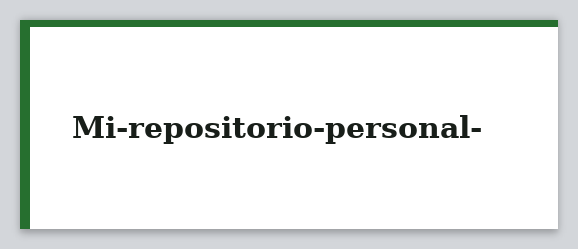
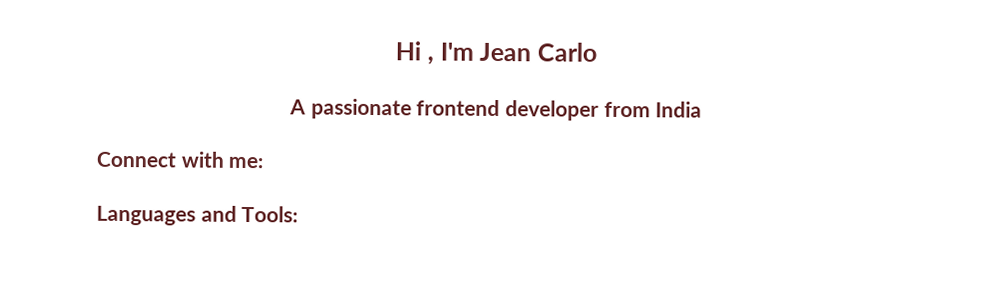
- Mi-repositorio-personal-
+ Hi , I'm Jean Carlo
+ A passionate frontend developer from India
+ Connect with me:
+ Languages and Tools:

